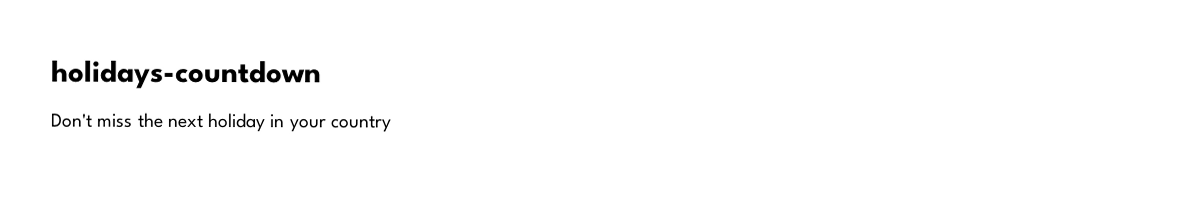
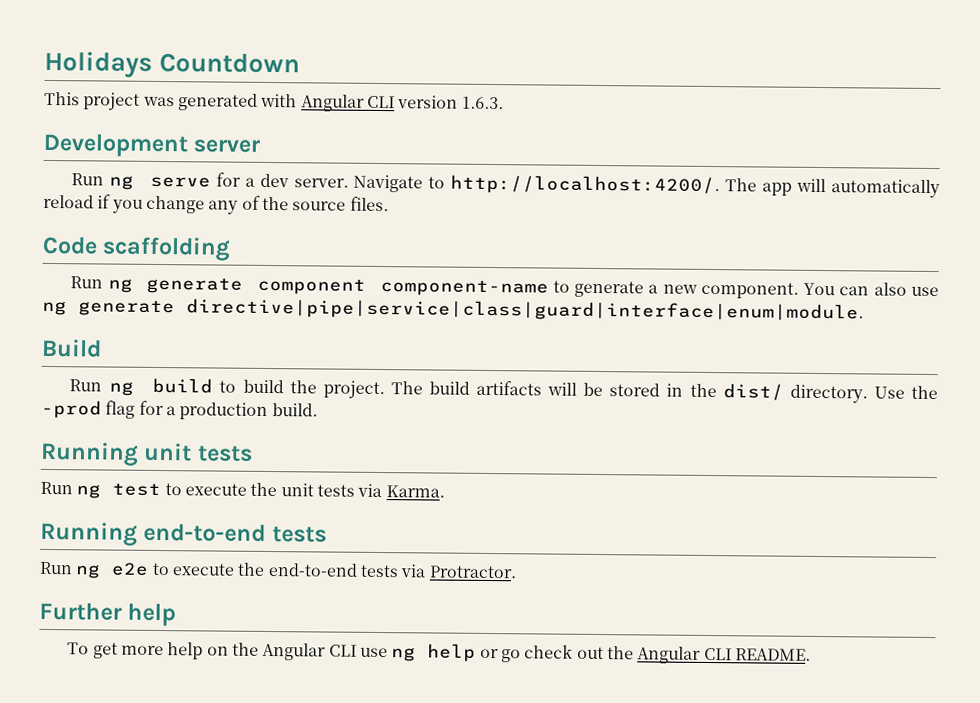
- holidays-countdown
- Don't miss the next holiday in your country
+ Holidays Countdown
+ This project was generated with Angular CLI version 1.6.3.
+ Development server
+ Run ng serve for a dev server. Navigate to http://localhost:4200/. The app will automatically reload if you change any of the source files.
+ Code scaffolding
+ Run ng generate component component-name to generate a new component. You can also use ng generate directive|pipe|service|class|guard|interface|enum|module.
+ Build
+ Run ng build to build the project. The build artifacts will be stored in the dist/ directory. Use the -prod flag for a production build.
+ Running unit tests
+ Run ng test to execute the unit tests via Karma.
+ Running end-to-end tests
+ Run ng e2e to execute the end-to-end tests via Protractor.
+ Further help
+ To get more help on the Angular CLI use ng help or go check out the Angular CLI README.

